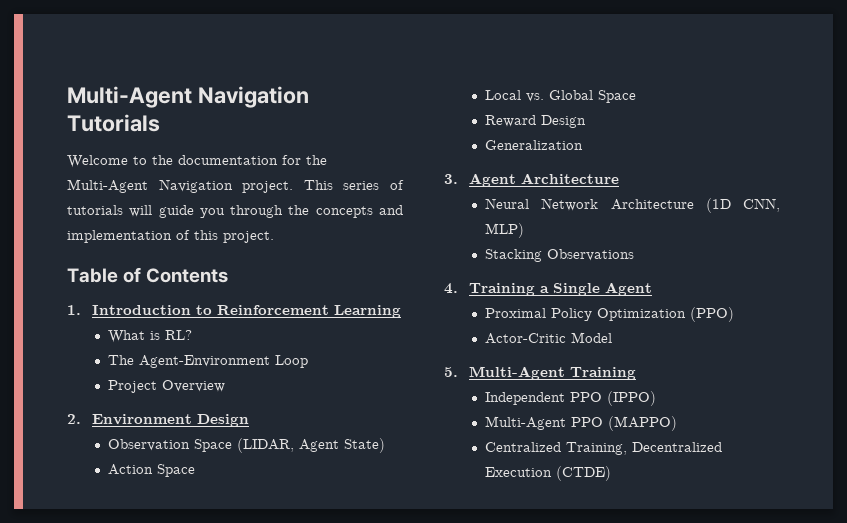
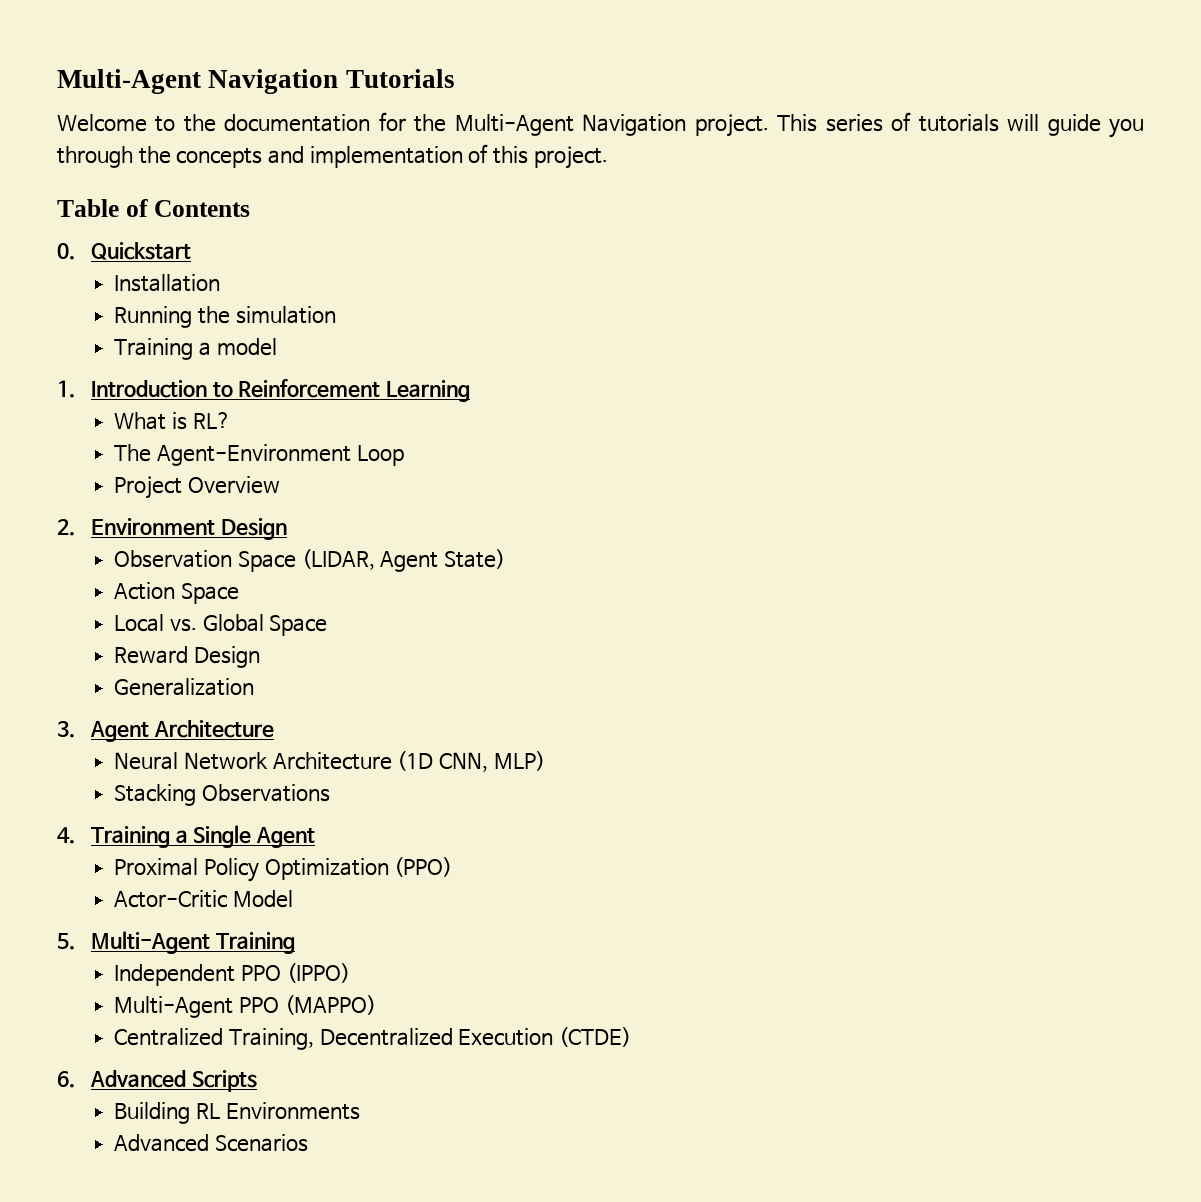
+ 0. Quickstart
+ Installation
+ Running the simulation
+ Training a model
+ 6. Advanced Scripts
+ Building RL Environments
+ Advanced Scenarios

